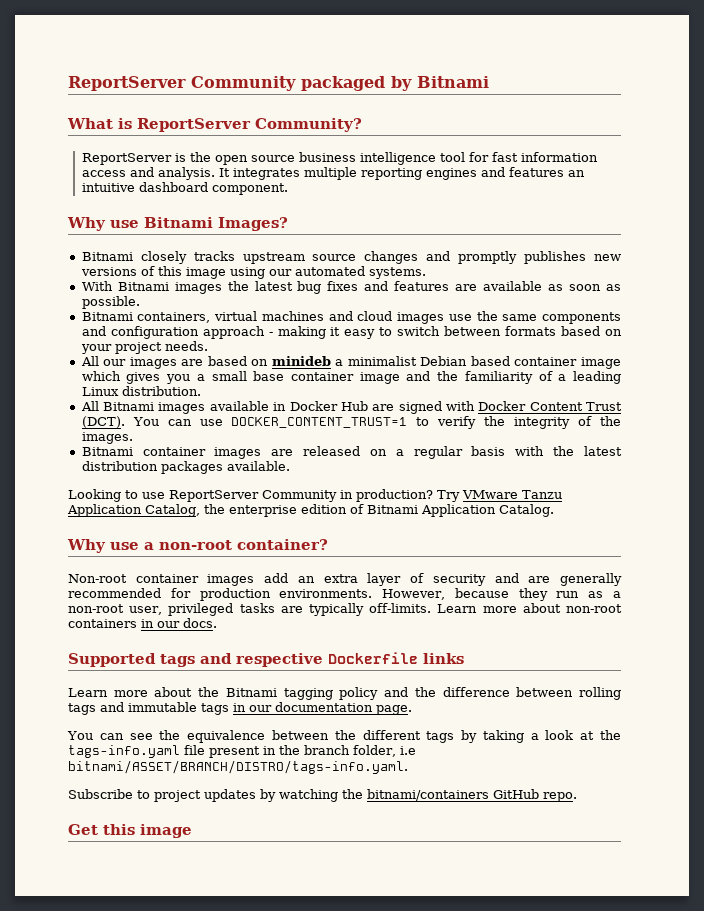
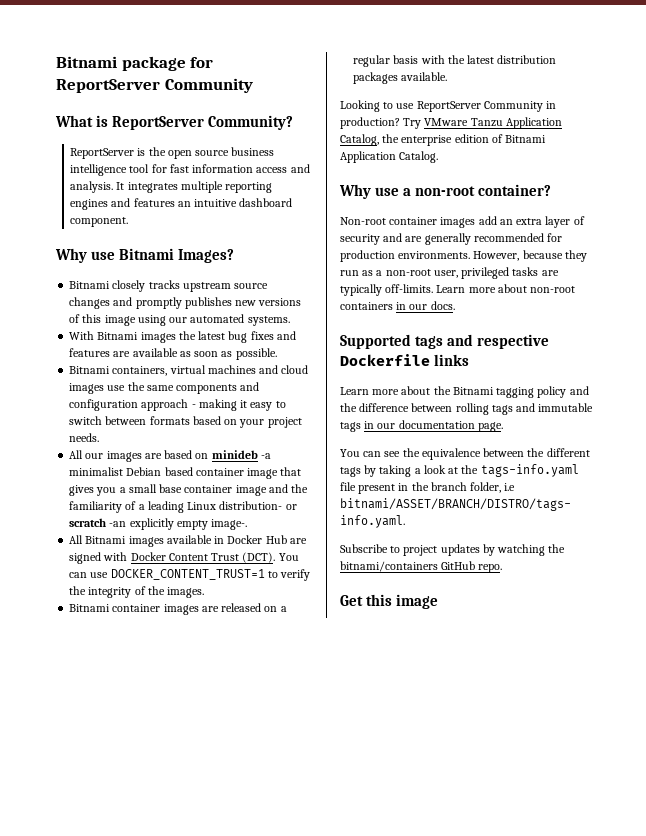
- ReportServer Community packaged by Bitnami
+ Bitnami package for ReportServer Community
- All our images are based on minideb a minimalist Debian based container image which gives you a small base container image and the familiarity of a leading Linux distribution.
+ All our images are based on minideb -a minimalist Debian based container image that gives you a small base container image and the familiarity of a leading Linux distribution- or scratch -an explicitly empty image-.

